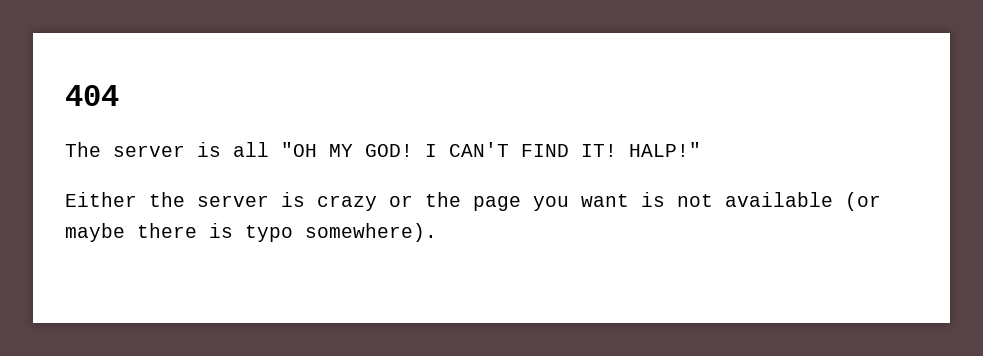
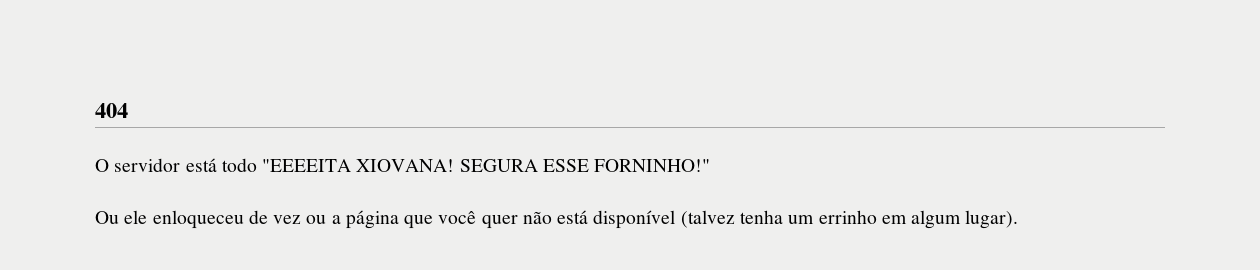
- The server is all "OH MY GOD! I CAN'T FIND IT! HALP!"
- Either the server is crazy or the page you want is not available (or maybe there is typo somewhere).
+ O servidor está todo "EEEEITA XIOVANA! SEGURA ESSE FORNINHO!"
+ Ou ele enloqueceu de vez ou a página que você quer não está disponível (talvez tenha um errinho em algum lugar).

